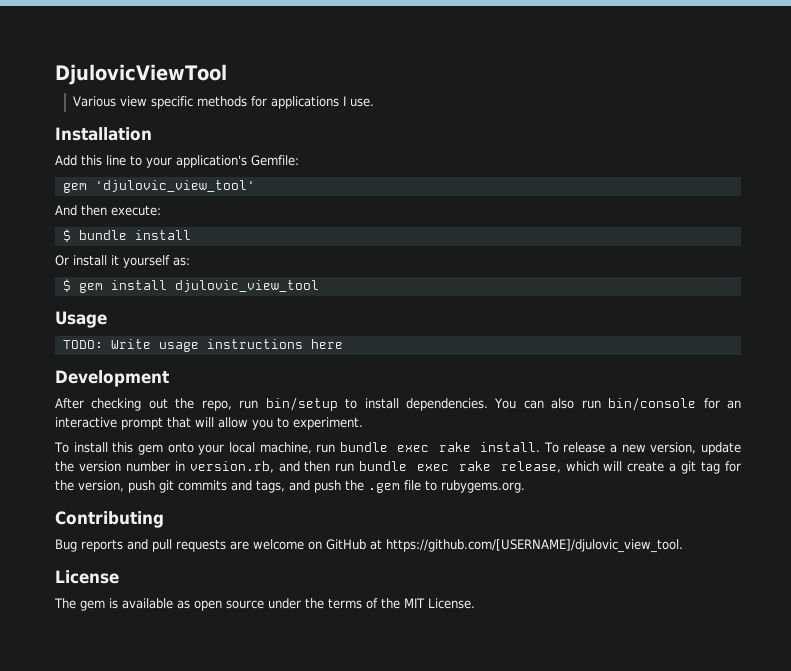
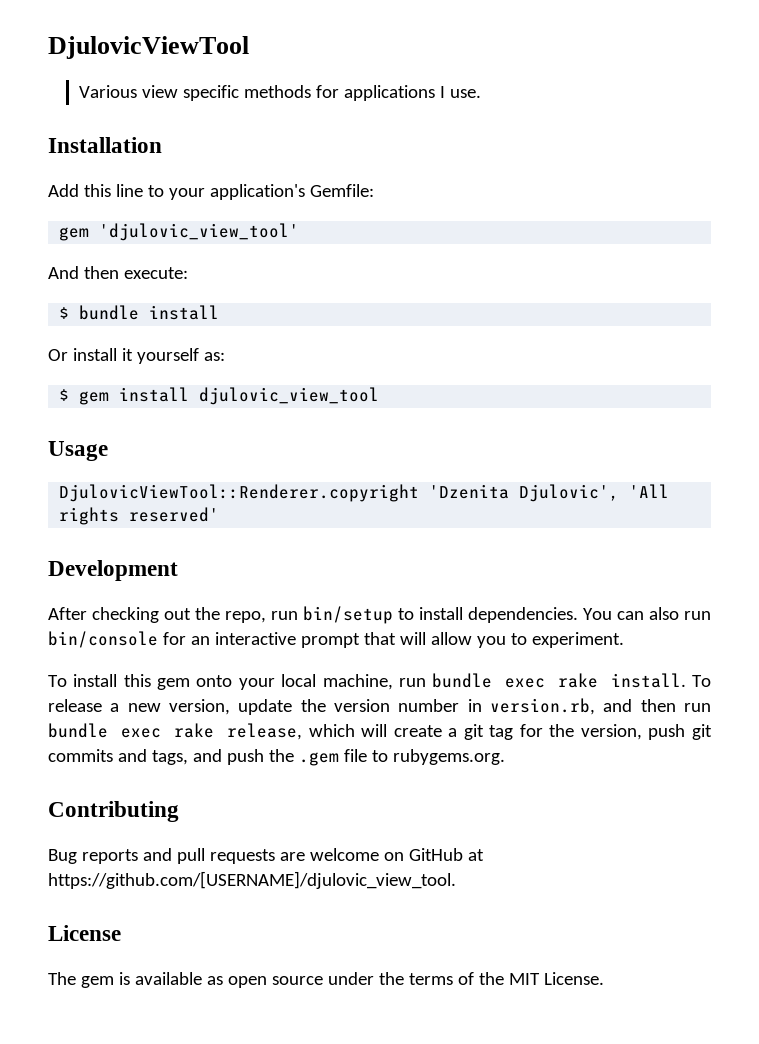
- TODO: Write usage instructions here
+ DjulovicViewTool::Renderer.copyright 'Dzenita Djulovic', 'All rights reserved'

